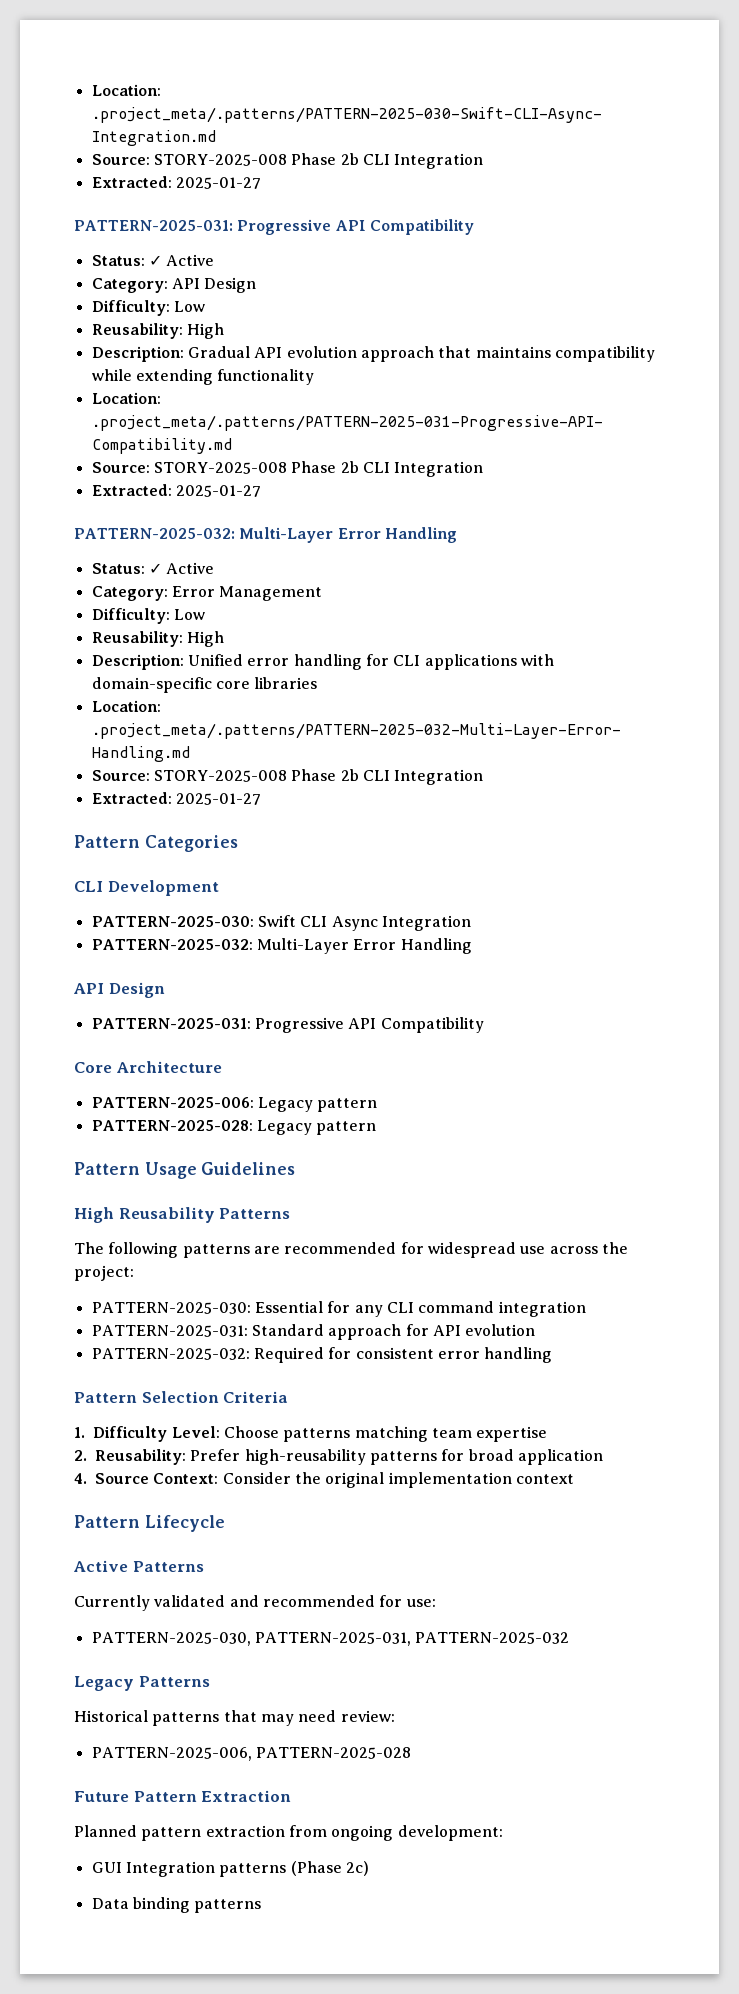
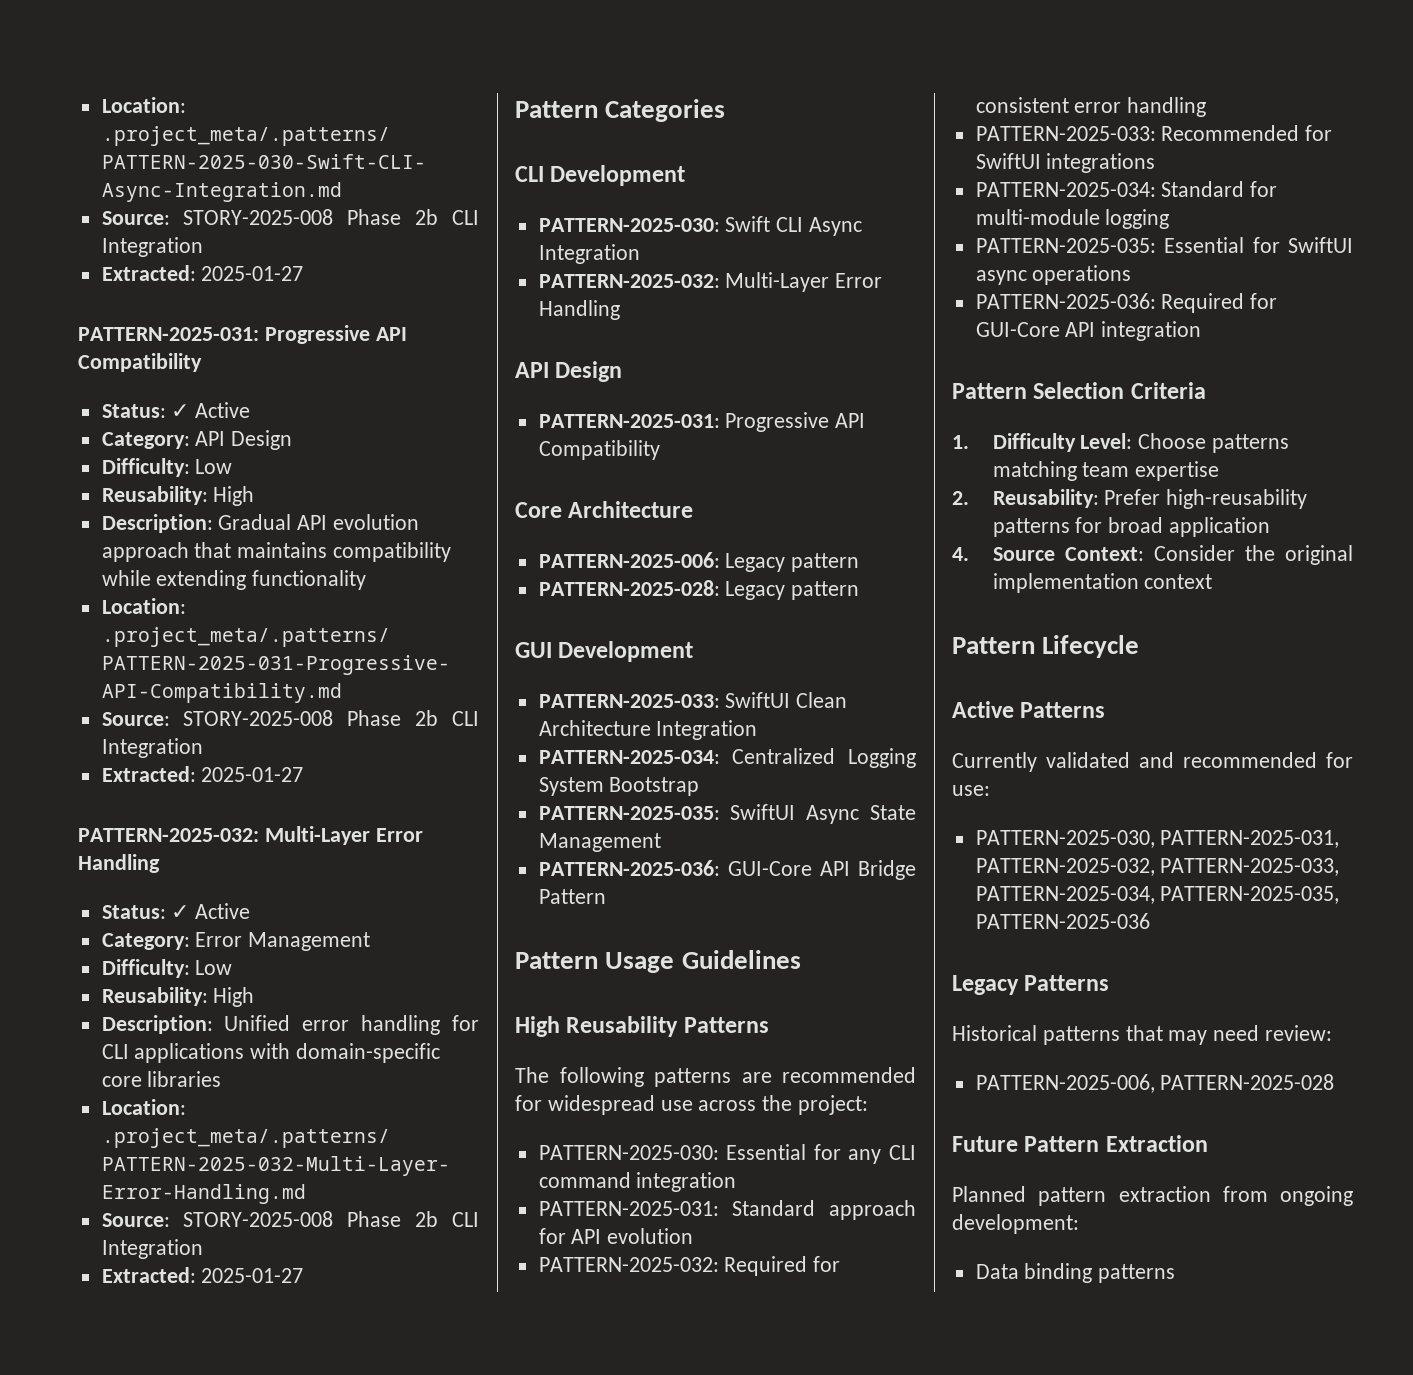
+ GUI Development
+ PATTERN-2025-033: SwiftUI Clean Architecture Integration
+ PATTERN-2025-034: Centralized Logging System Bootstrap
+ PATTERN-2025-035: SwiftUI Async State Management
+ PATTERN-2025-036: GUI-Core API Bridge Pattern
+ PATTERN-2025-033: Recommended for SwiftUI integrations
+ PATTERN-2025-034: Standard for multi-module logging
+ PATTERN-2025-035: Essential for SwiftUI async operations
+ PATTERN-2025-036: Required for GUI-Core API integration
- PATTERN-2025-030, PATTERN-2025-031, PATTERN-2025-032
+ PATTERN-2025-030, PATTERN-2025-031, PATTERN-2025-032, PATTERN-2025-033, PATTERN-2025-034, PATTERN-2025-035, PATTERN-2025-036
- GUI Integration patterns (Phase 2c)

